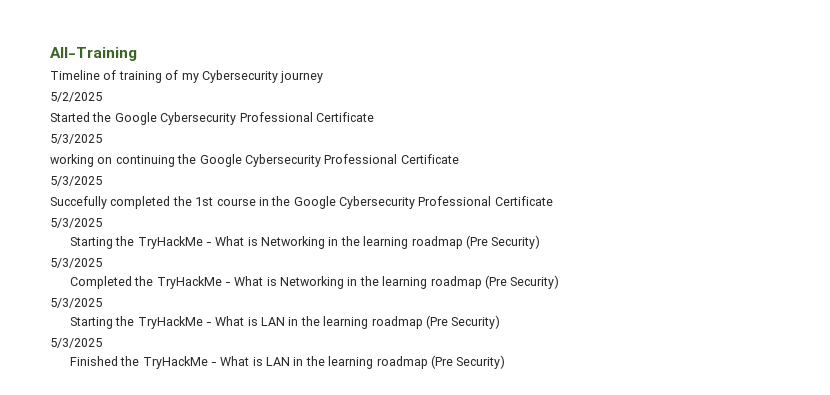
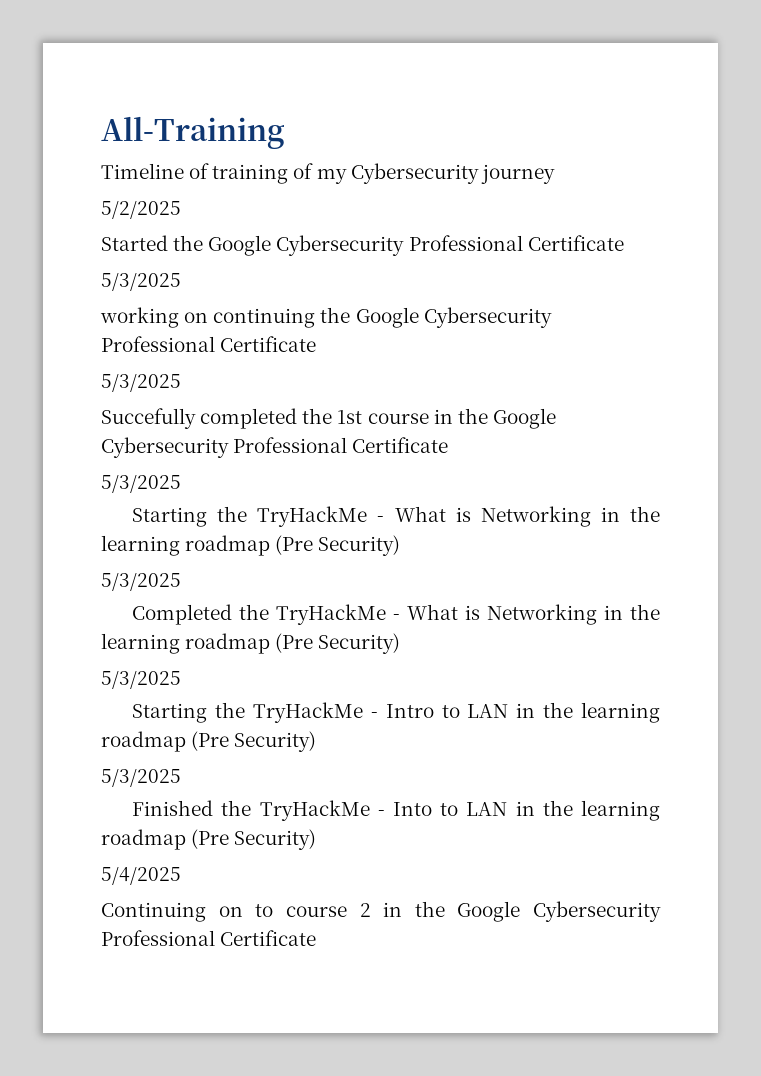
- Starting the TryHackMe - What is LAN in the learning roadmap (Pre Security)
+ Starting the TryHackMe - Intro to LAN in the learning roadmap (Pre Security)
- Finished the TryHackMe - What is LAN in the learning roadmap (Pre Security)
+ Finished the TryHackMe - Into to LAN in the learning roadmap (Pre Security)
+ 5/4/2025
+ Continuing on to course 2 in the Google Cybersecurity Professional Certificate

